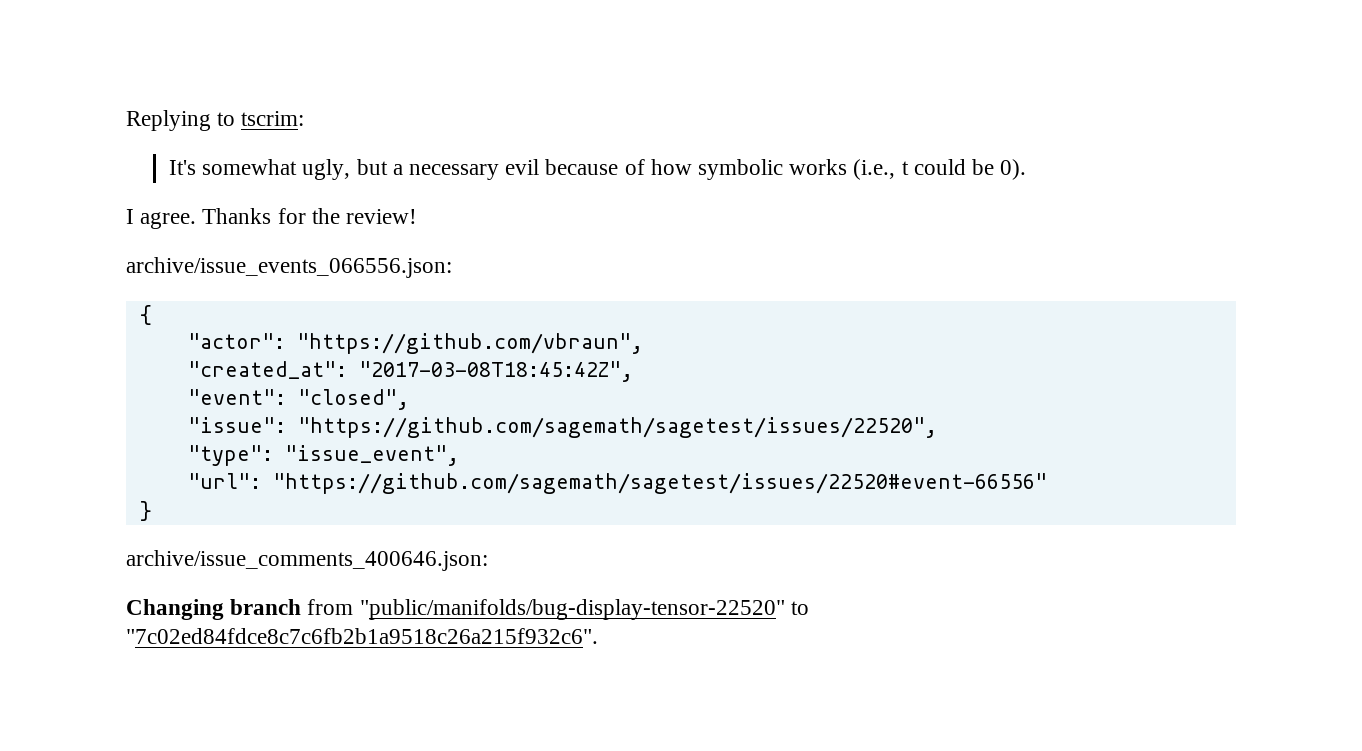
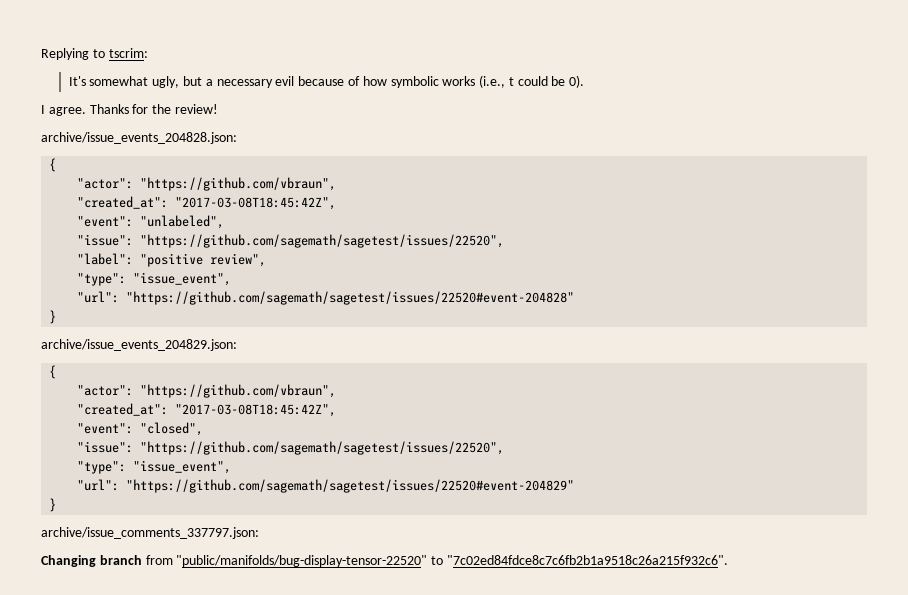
- archive/issue_events_066556.json:
+ archive/issue_events_204828.json:
+ {
+ "actor": "https://github.com/vbraun",
+ "created_at": "2017-03-08T18:45:42Z",
+ "event": "unlabeled",
+ "issue": "https://github.com/sagemath/sagetest/issues/22520",
+ "label": "positive review",
+ "type": "issue_event",
+ "url": "https://github.com/sagemath/sagetest/issues/22520#event-204828"
+ }
+ archive/issue_events_204829.json:
- "url": "https://github.com/sagemath/sagetest/issues/22520#event-66556"
+ "url": "https://github.com/sagemath/sagetest/issues/22520#event-204829"
  }
- archive/issue_comments_400646.json:
+ archive/issue_comments_337797.json:

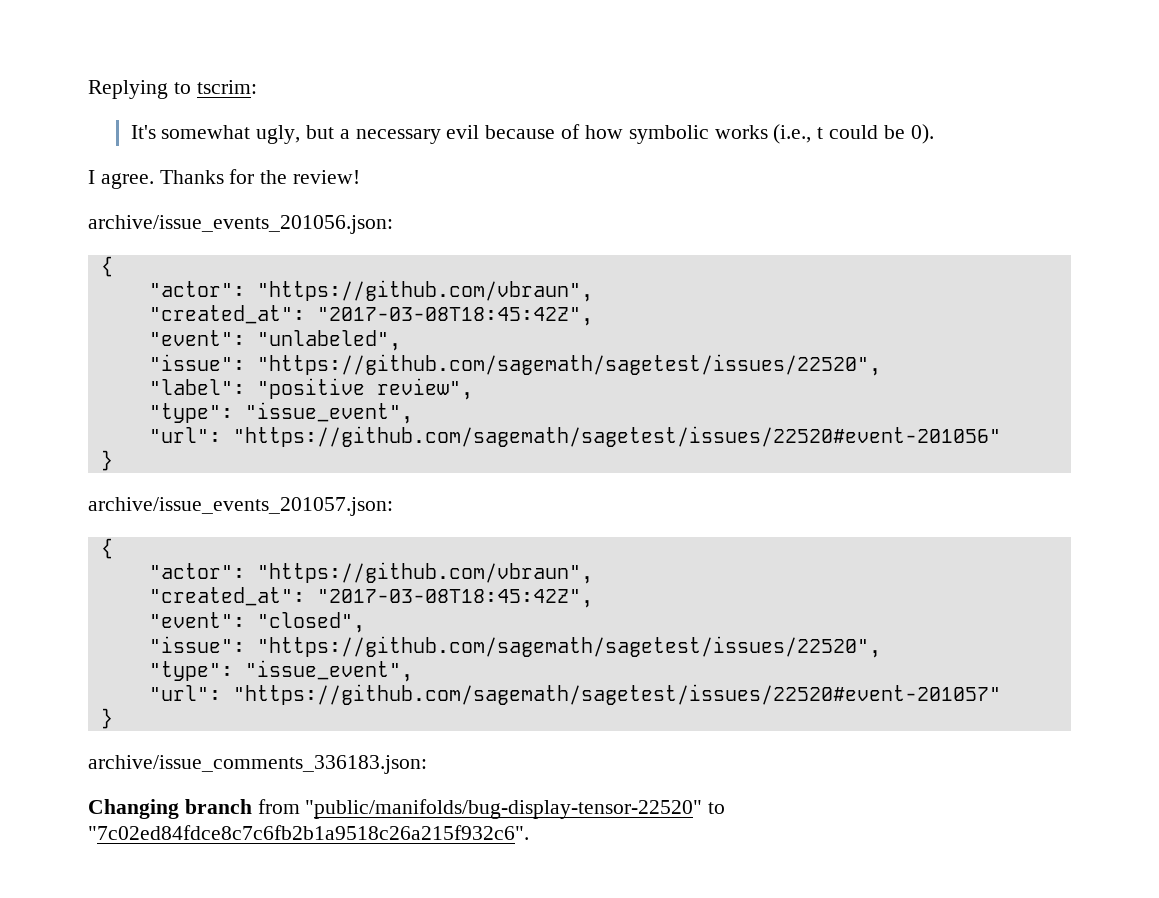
- archive/issue_events_204828.json:
+ archive/issue_events_201056.json:
- "url": "https://github.com/sagemath/sagetest/issues/22520#event-204828"
+ "url": "https://github.com/sagemath/sagetest/issues/22520#event-201056"
  }
- archive/issue_events_204829.json:
+ archive/issue_events_201057.json:
- "url": "https://github.com/sagemath/sagetest/issues/22520#event-204829"
+ "url": "https://github.com/sagemath/sagetest/issues/22520#event-201057"
  }
- archive/issue_comments_337797.json:
+ archive/issue_comments_336183.json:

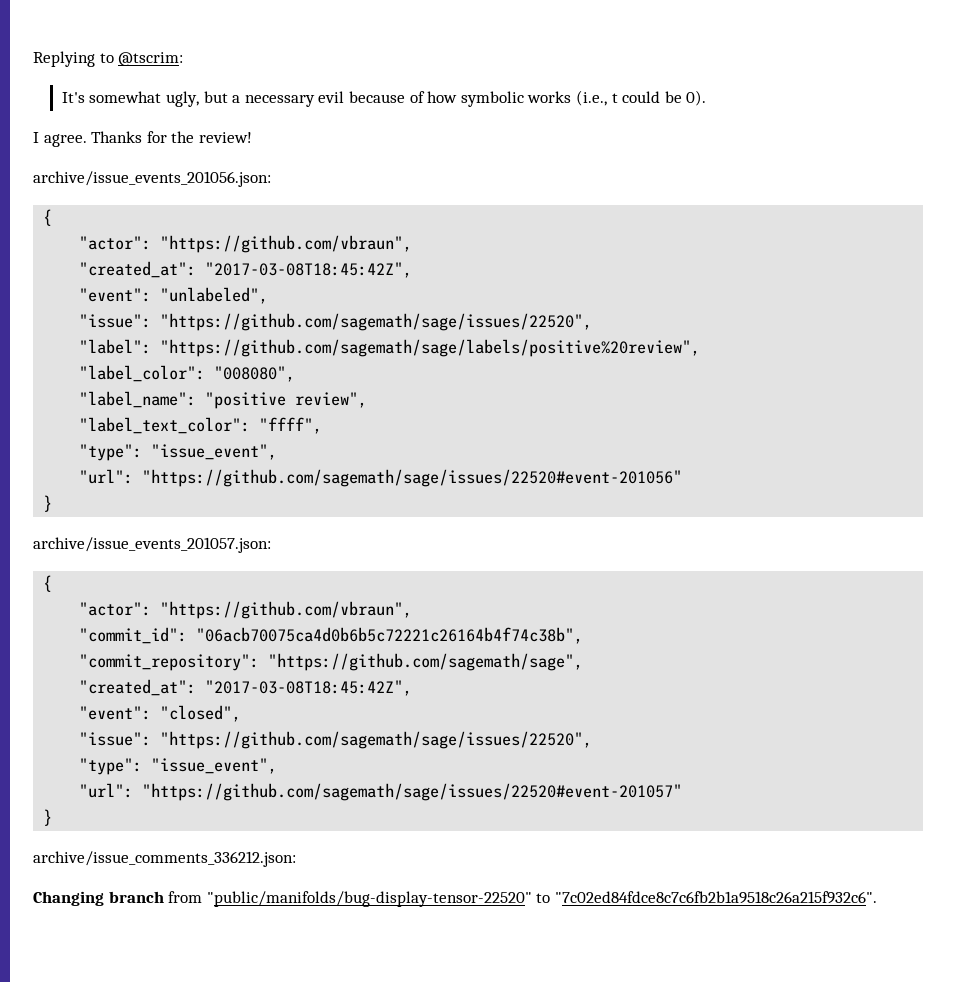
- Replying to tscrim:
+ Replying to @tscrim:
  "event": "unlabeled",
- "issue": "https://github.com/sagemath/sagetest/issues/22520",
+ "issue": "https://github.com/sagemath/sage/issues/22520",
- "label": "positive review",
+ "label": "https://github.com/sagemath/sage/labels/positive%20review",
+ "label_color": "008080",
+ "label_name": "positive review",
+ "label_text_color": "ffff",
  "type": "issue_event",
- "url": "https://github.com/sagemath/sagetest/issues/22520#event-201056"
+ "url": "https://github.com/sagemath/sage/issues/22520#event-201056"
+ "commit_id": "06acb70075ca4d0b6b5c72221c26164b4f74c38b",
+ "commit_repository": "https://github.com/sagemath/sage",
  "event": "closed",
- "issue": "https://github.com/sagemath/sagetest/issues/22520",
+ "issue": "https://github.com/sagemath/sage/issues/22520",
  "type": "issue_event",
- "url": "https://github.com/sagemath/sagetest/issues/22520#event-201057"
+ "url": "https://github.com/sagemath/sage/issues/22520#event-201057"
  }
- archive/issue_comments_336183.json:
+ archive/issue_comments_336212.json:

